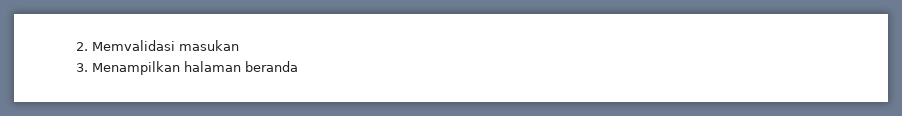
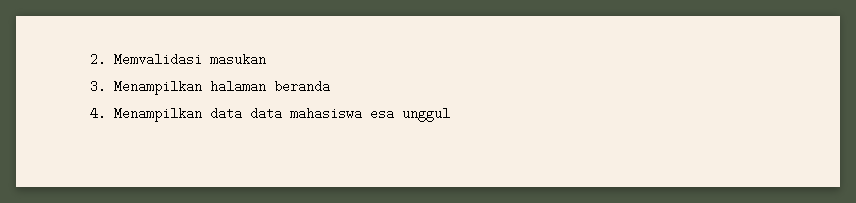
+ 4. Menampilkan data data mahasiswa esa unggul

